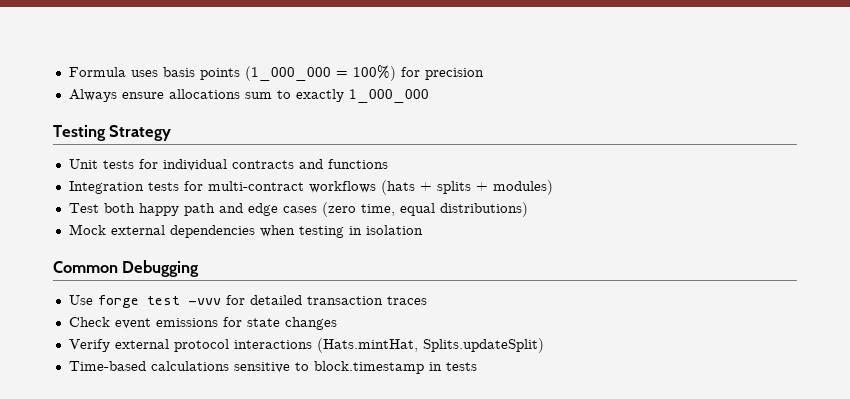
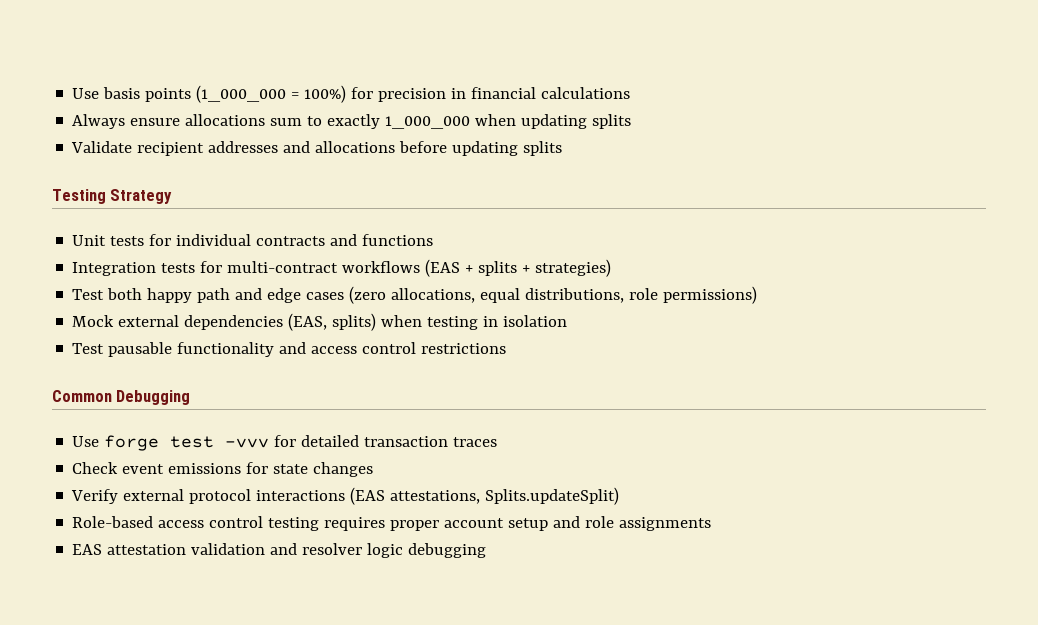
- Formula uses basis points (1_000_000 = 100%) for precision
+ Use basis points (1_000_000 = 100%) for precision in financial calculations
- Always ensure allocations sum to exactly 1_000_000
+ Always ensure allocations sum to exactly 1_000_000 when updating splits
+ Validate recipient addresses and allocations before updating splits
- Integration tests for multi-contract workflows (hats + splits + modules)
+ Integration tests for multi-contract workflows (EAS + splits + strategies)
- Test both happy path and edge cases (zero time, equal distributions)
+ Test both happy path and edge cases (zero allocations, equal distributions, role permissions)
- Mock external dependencies when testing in isolation
+ Mock external dependencies (EAS, splits) when testing in isolation
+ Test pausable functionality and access control restrictions
- Verify external protocol interactions (Hats.mintHat, Splits.updateSplit)
+ Verify external protocol interactions (EAS attestations, Splits.updateSplit)
- Time-based calculations sensitive to block.timestamp in tests
+ Role-based access control testing requires proper account setup and role assignments
+ EAS attestation validation and resolver logic debugging

